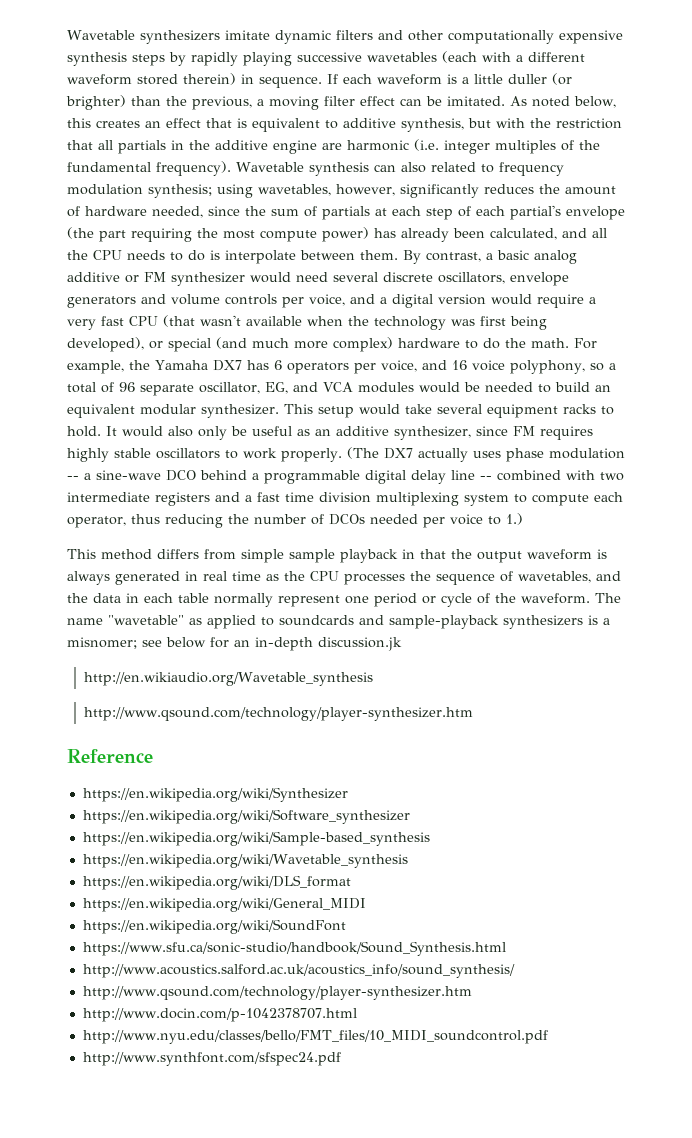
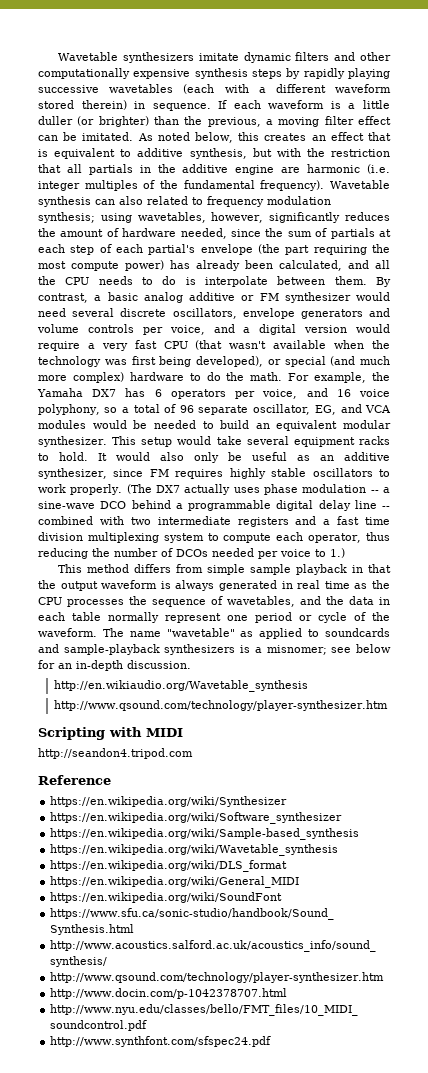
- The name "wavetable" as applied to soundcards and sample-playback synthesizers is a misnomer; see below for an in-depth discussion.jk
+ The name "wavetable" as applied to soundcards and sample-playback synthesizers is a misnomer; see below for an in-depth discussion.
+ Scripting with MIDI
+ http://seandon4.tripod.com

